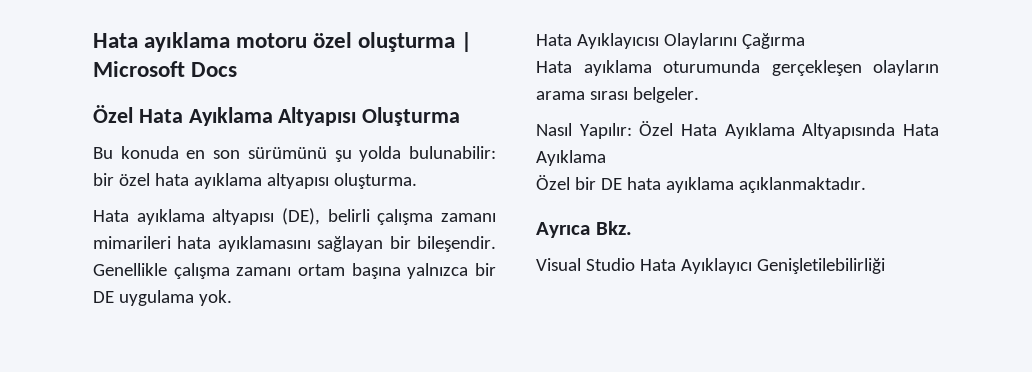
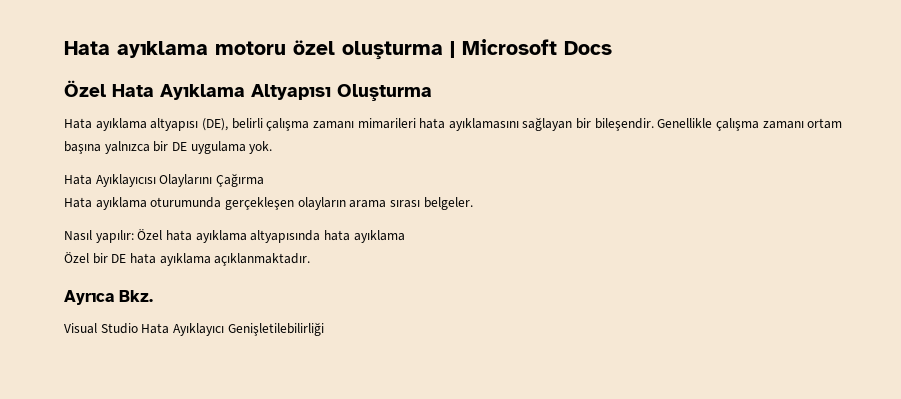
- Bu konuda en son sürümünü şu yolda bulunabilir: bir özel hata ayıklama altyapısı oluşturma.
- Nasıl Yapılır: Özel Hata Ayıklama Altyapısında Hata Ayıklama
+ Nasıl yapılır: Özel hata ayıklama altyapısında hata ayıklama

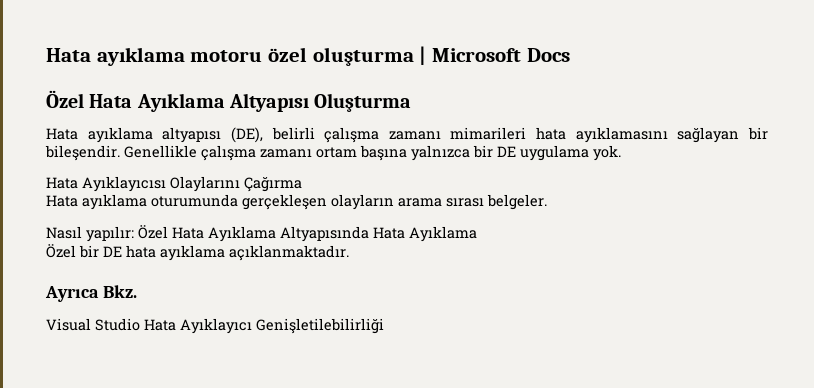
- Nasıl yapılır: Özel hata ayıklama altyapısında hata ayıklama
+ Nasıl yapılır: Özel Hata Ayıklama Altyapısında Hata Ayıklama

